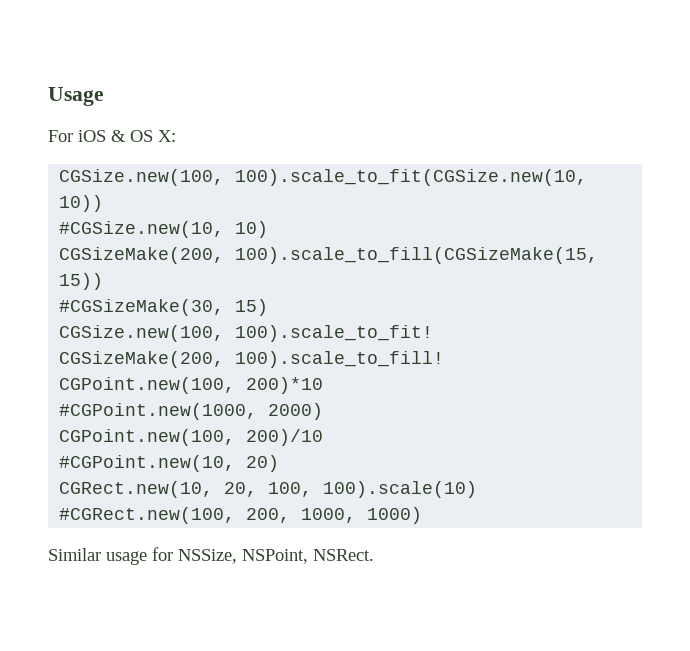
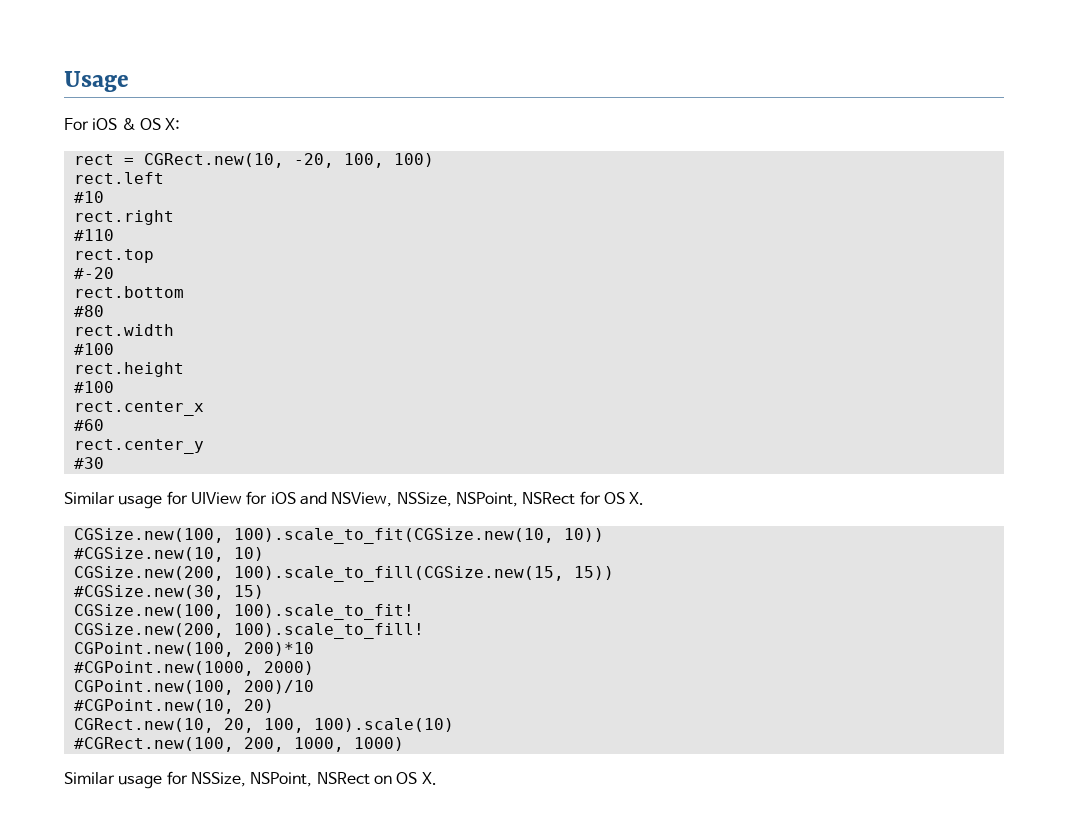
+ rect = CGRect.new(10, -20, 100, 100)
+ rect.left
+ #10
+ rect.right
+ #110
+ rect.top
+ #-20
+ rect.bottom
+ #80
+ rect.width
+ #100
+ rect.height
+ #100
+ rect.center_x
+ #60
+ rect.center_y
+ #30
+ Similar usage for UIView for iOS and NSView, NSSize, NSPoint, NSRect for OS X.
- CGSizeMake(200, 100).scale_to_fill(CGSizeMake(15, 15))
+ CGSize.new(200, 100).scale_to_fill(CGSize.new(15, 15))
- #CGSizeMake(30, 15)
+ #CGSize.new(30, 15)
- CGSizeMake(200, 100).scale_to_fill!
+ CGSize.new(200, 100).scale_to_fill!
- Similar usage for NSSize, NSPoint, NSRect.
+ Similar usage for NSSize, NSPoint, NSRect on OS X.

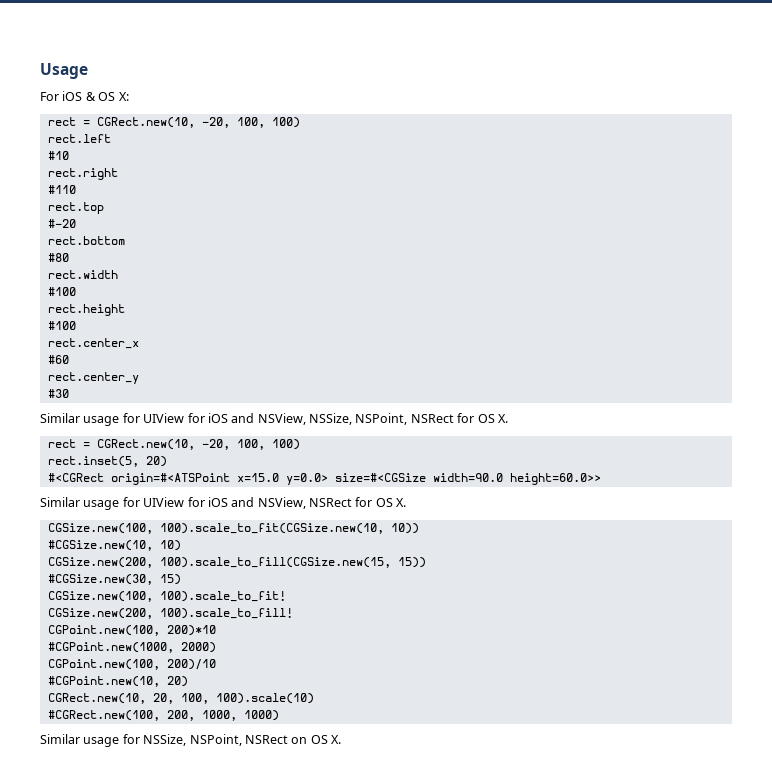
  Similar usage for UIView for iOS and NSView, NSSize, NSPoint, NSRect for OS X.
+ rect = CGRect.new(10, -20, 100, 100)
+ rect.inset(5, 20)
+ #<CGRect origin=#<ATSPoint x=15.0 y=0.0> size=#<CGSize width=90.0 height=60.0>>
+ Similar usage for UIView for iOS and NSView, NSRect for OS X.

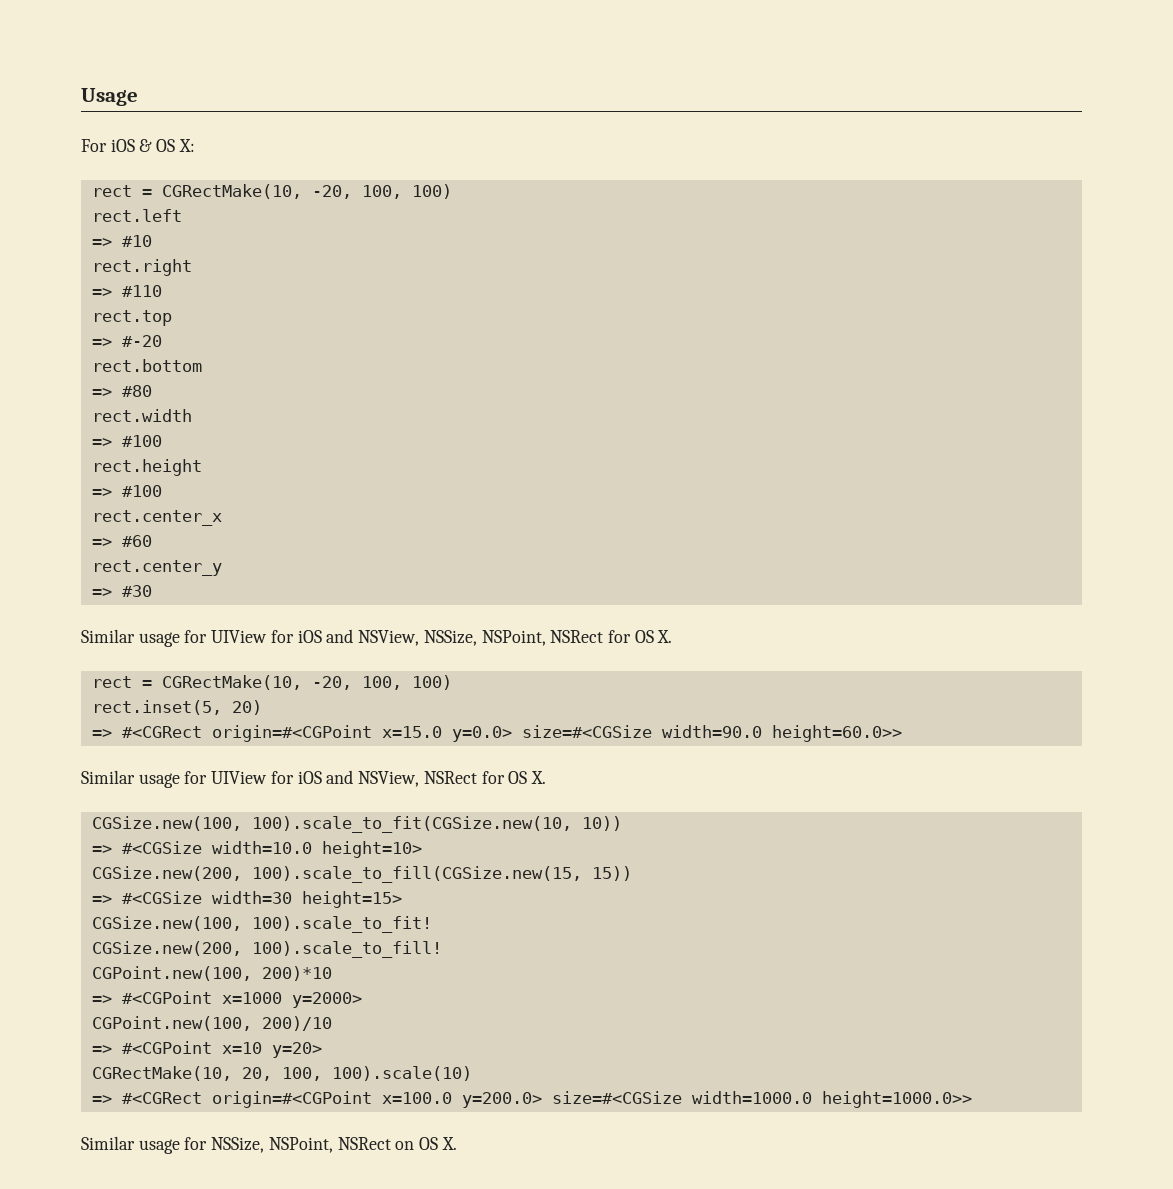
  For iOS & OS X:
- rect = CGRect.new(10, -20, 100, 100)
+ rect = CGRectMake(10, -20, 100, 100)
- #10
+ => #10
- #110
+ => #110
- #-20
+ => #-20
- #80
+ => #80
  rect.width
- #100
+ => #100
  rect.height
- #100
+ => #100
- #60
+ => #60
- #30
+ => #30
  Similar usage for UIView for iOS and NSView, NSSize, NSPoint, NSRect for OS X.
- rect = CGRect.new(10, -20, 100, 100)
+ rect = CGRectMake(10, -20, 100, 100)
- #<CGRect origin=#<ATSPoint x=15.0 y=0.0> size=#<CGSize width=90.0 height=60.0>>
+ => #<CGRect origin=#<CGPoint x=15.0 y=0.0> size=#<CGSize width=90.0 height=60.0>>
- #CGSize.new(10, 10)
+ => #<CGSize width=10.0 height=10>
- #CGSize.new(30, 15)
+ => #<CGSize width=30 height=15>
- #CGPoint.new(1000, 2000)
+ => #<CGPoint x=1000 y=2000>
  CGPoint.new(100, 200)/10
- #CGPoint.new(10, 20)
- CGRect.new(10, 20, 100, 100).scale(10)
- #CGRect.new(100, 200, 1000, 1000)
+ => #<CGPoint x=10 y=20>
+ CGRectMake(10, 20, 100, 100).scale(10)
+ => #<CGRect origin=#<CGPoint x=100.0 y=200.0> size=#<CGSize width=1000.0 height=1000.0>>

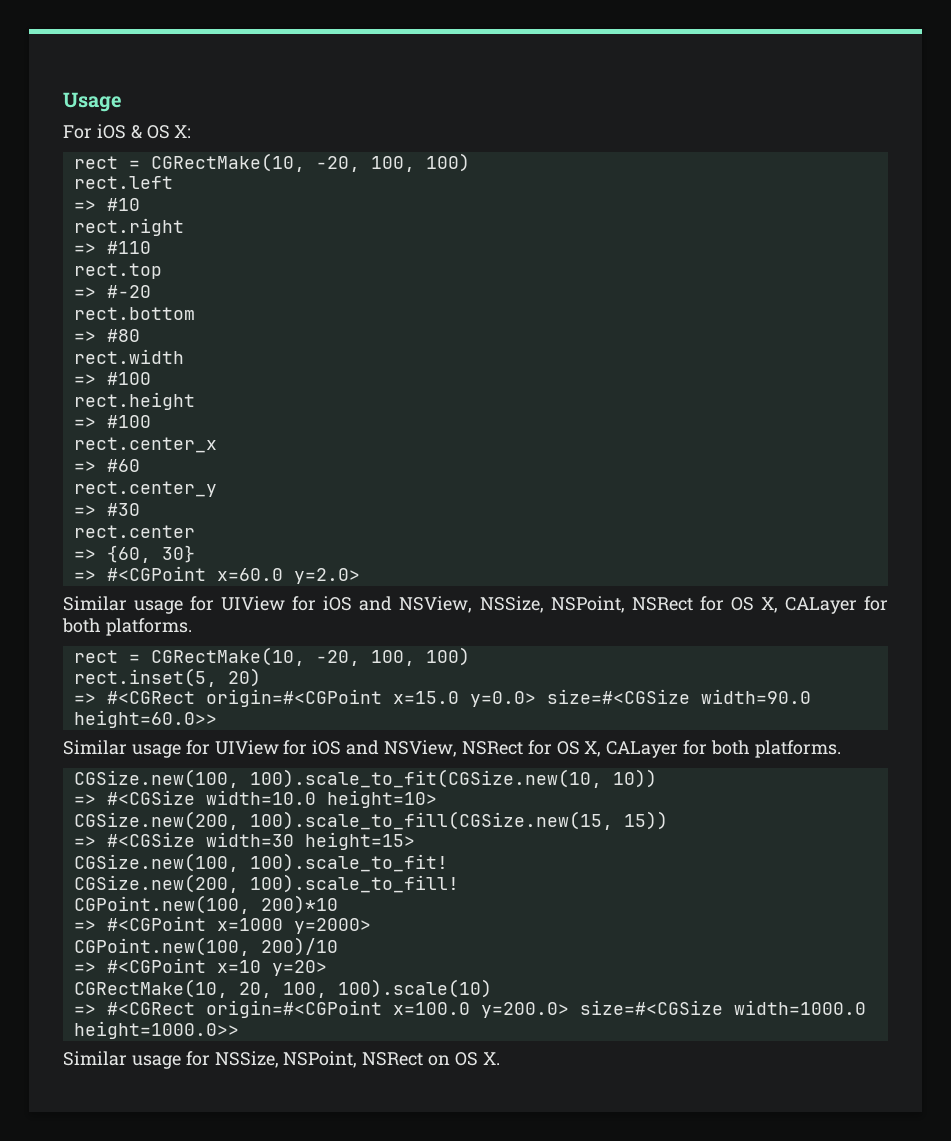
+ rect.center
+ => {60, 30}
+ => #<CGPoint x=60.0 y=2.0>
- Similar usage for UIView for iOS and NSView, NSSize, NSPoint, NSRect for OS X.
+ Similar usage for UIView for iOS and NSView, NSSize, NSPoint, NSRect for OS X, CALayer for both platforms.
- Similar usage for UIView for iOS and NSView, NSRect for OS X.
+ Similar usage for UIView for iOS and NSView, NSRect for OS X, CALayer for both platforms.

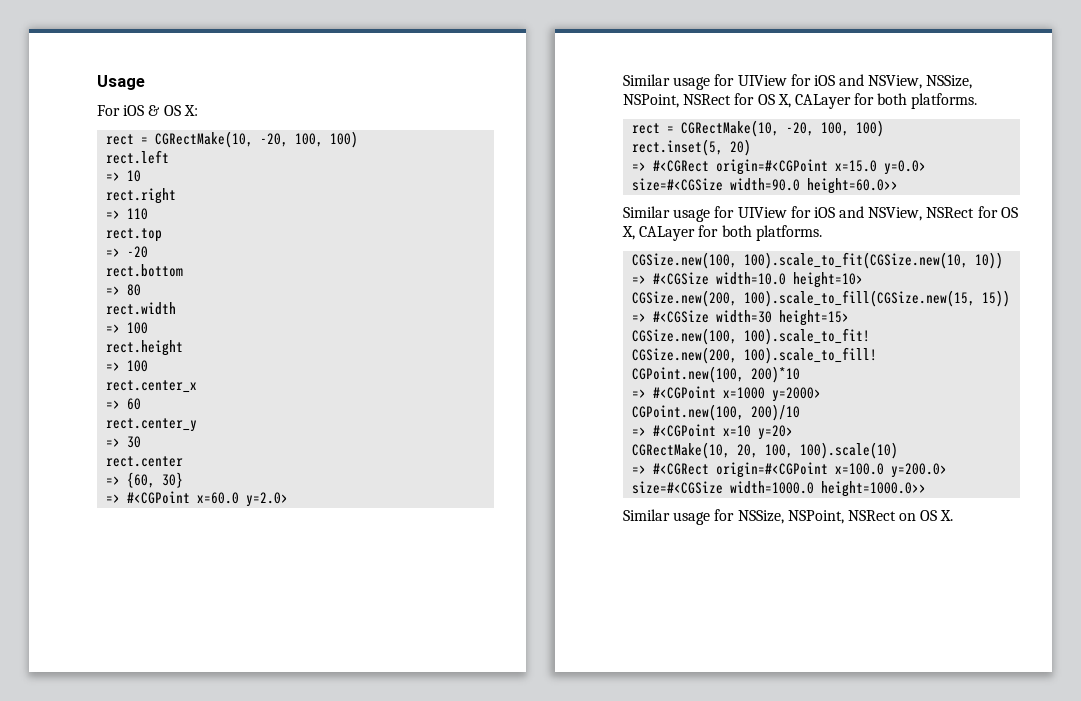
- => #10
+ => 10
- => #110
+ => 110
- => #-20
+ => -20
- => #80
+ => 80
  rect.width
- => #100
+ => 100
  rect.height
- => #100
+ => 100
- => #60
+ => 60
- => #30
+ => 30

